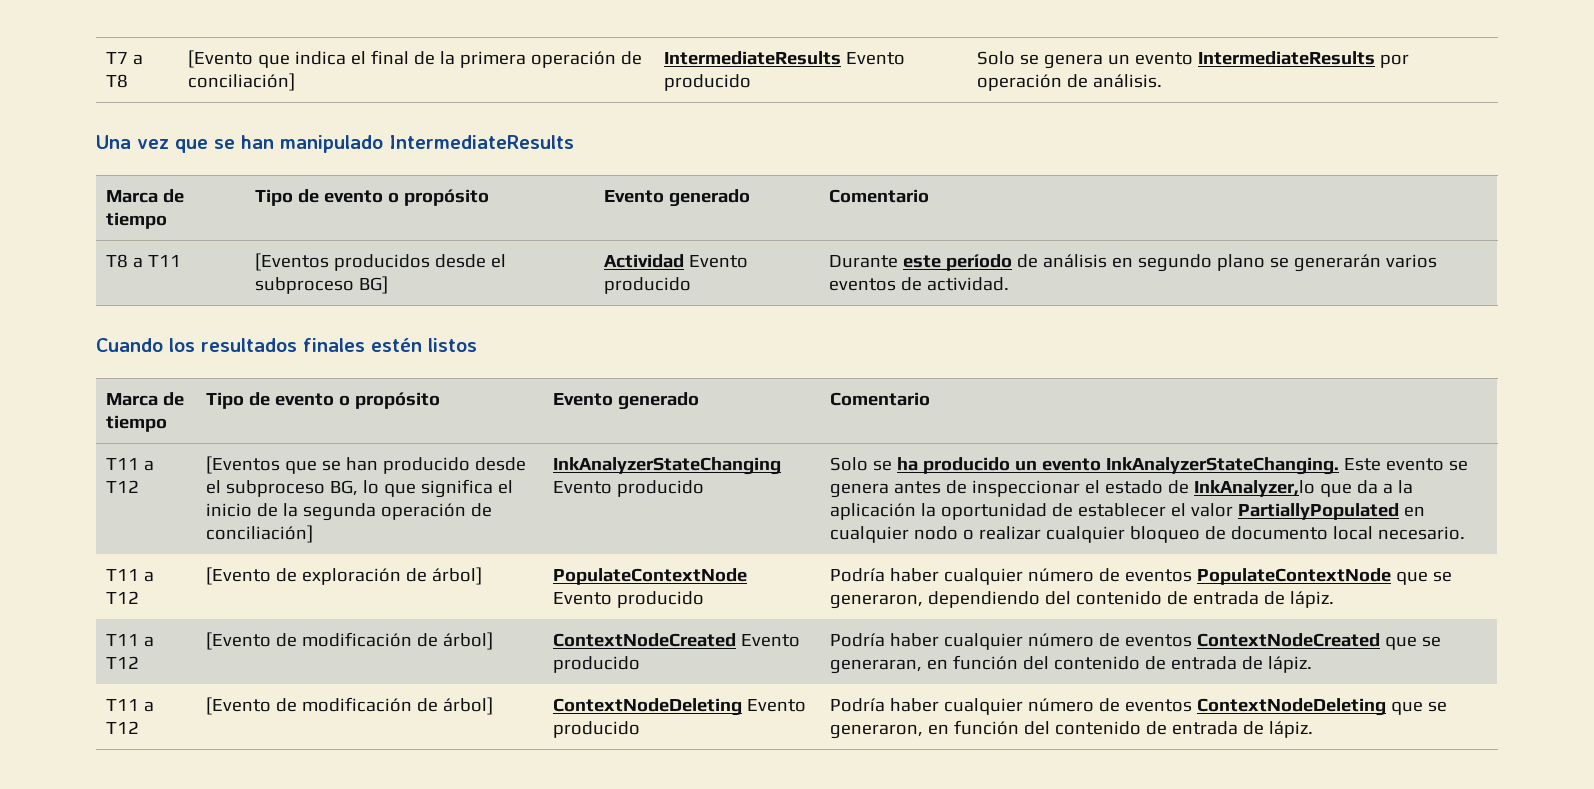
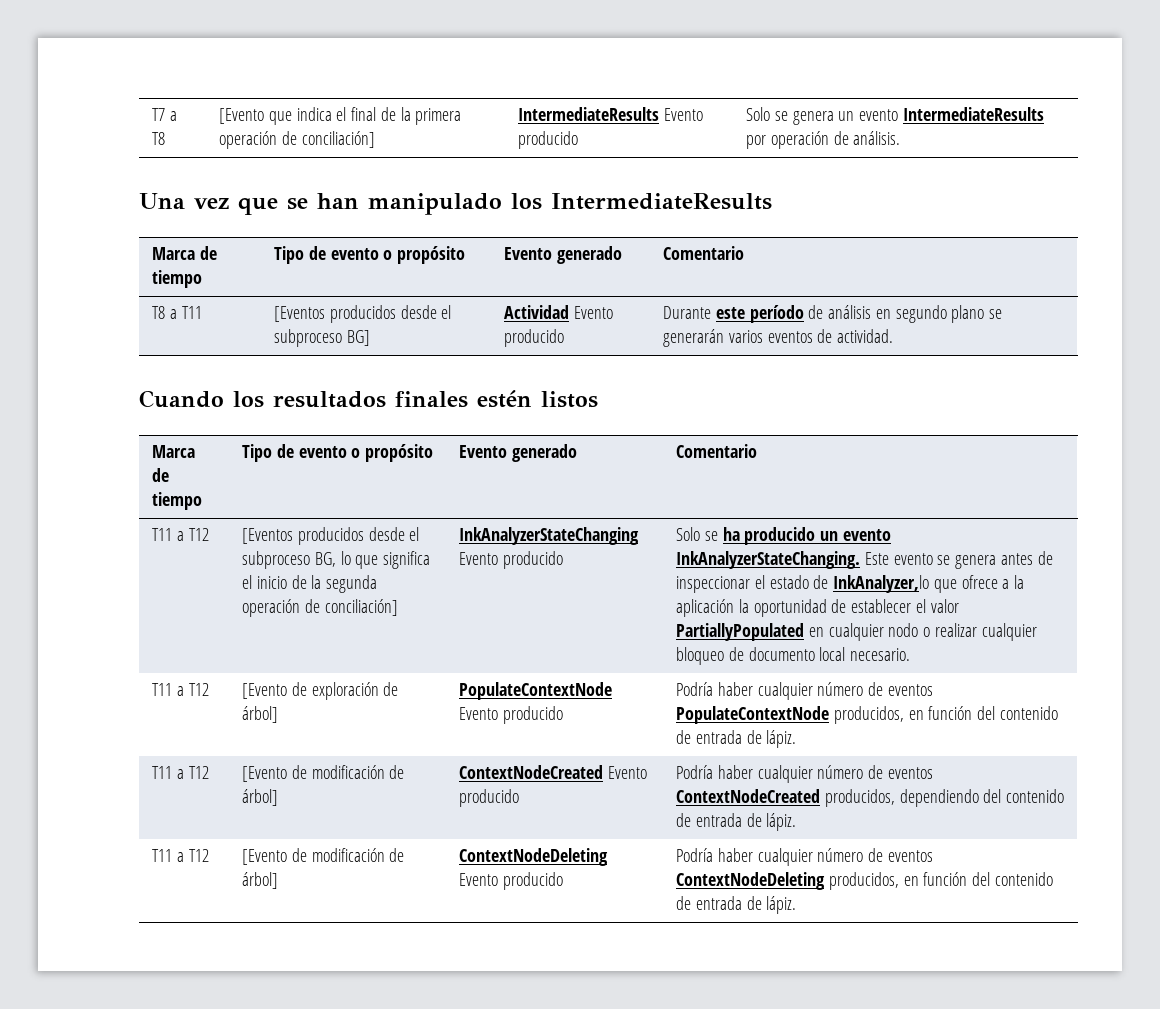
- Una vez que se han manipulado IntermediateResults
+ Una vez que se han manipulado los IntermediateResults
- [Eventos que se han producido desde el subproceso BG, lo que significa el inicio de la segunda operación de conciliación]
+ [Eventos producidos desde el subproceso BG, lo que significa el inicio de la segunda operación de conciliación]
- Este evento se genera antes de inspeccionar el estado de InkAnalyzer,lo que da a la aplicación la oportunidad de establecer el valor PartiallyPopulated en cualquier nodo o realizar cualquier bloqueo de documento local necesario.
+ Este evento se genera antes de inspeccionar el estado de InkAnalyzer,lo que ofrece a la aplicación la oportunidad de establecer el valor PartiallyPopulated en cualquier nodo o realizar cualquier bloqueo de documento local necesario.
- T11 a T12 | [Evento de exploración de árbol] | PopulateContextNode Evento producido | Podría haber cualquier número de eventos PopulateContextNode que se generaron, dependiendo del contenido de entrada de lápiz.
+ T11 a T12 | [Evento de exploración de árbol] | PopulateContextNode Evento producido | Podría haber cualquier número de eventos PopulateContextNode producidos, en función del contenido de entrada de lápiz.
- T11 a T12 | [Evento de modificación de árbol] | ContextNodeCreated Evento producido | Podría haber cualquier número de eventos ContextNodeCreated que se generaran, en función del contenido de entrada de lápiz.
+ T11 a T12 | [Evento de modificación de árbol] | ContextNodeCreated Evento producido | Podría haber cualquier número de eventos ContextNodeCreated producidos, dependiendo del contenido de entrada de lápiz.
- T11 a T12 | [Evento de modificación de árbol] | ContextNodeDeleting Evento producido | Podría haber cualquier número de eventos ContextNodeDeleting que se generaron, en función del contenido de entrada de lápiz.
+ T11 a T12 | [Evento de modificación de árbol] | ContextNodeDeleting Evento producido | Podría haber cualquier número de eventos ContextNodeDeleting producidos, en función del contenido de entrada de lápiz.

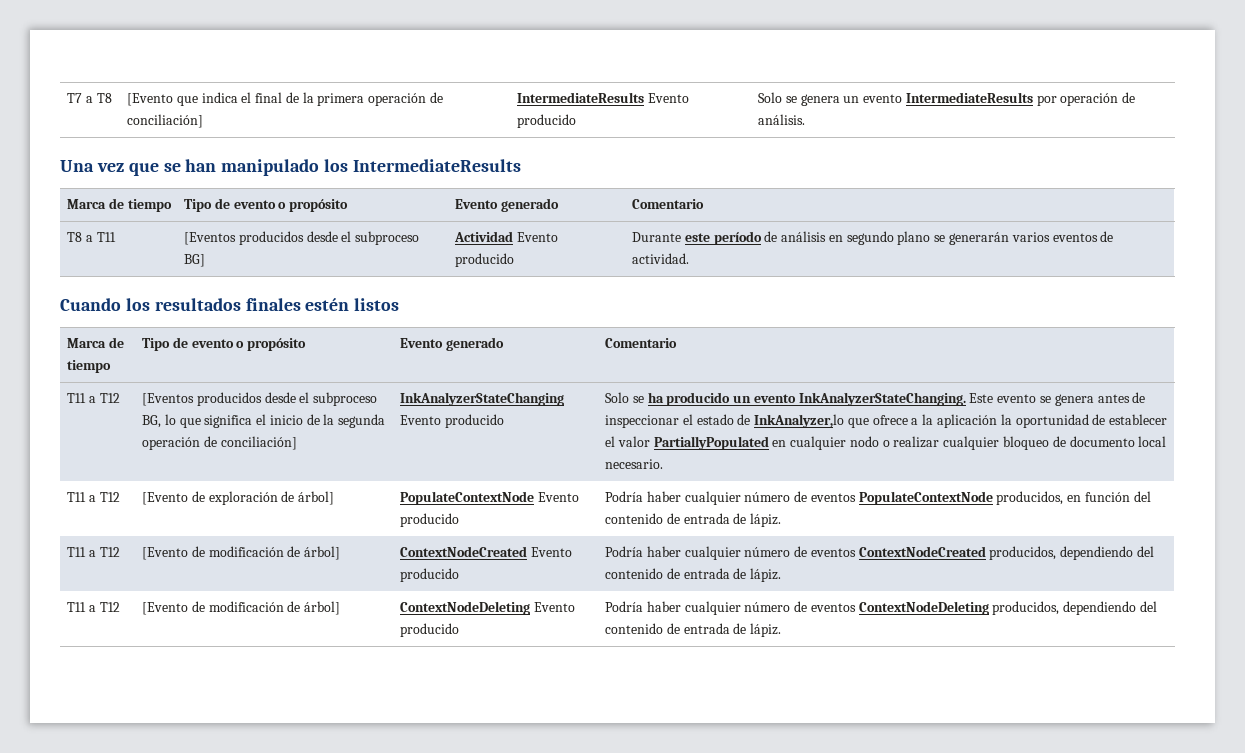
- T11 a T12 | [Evento de modificación de árbol] | ContextNodeDeleting Evento producido | Podría haber cualquier número de eventos ContextNodeDeleting producidos, en función del contenido de entrada de lápiz.
+ T11 a T12 | [Evento de modificación de árbol] | ContextNodeDeleting Evento producido | Podría haber cualquier número de eventos ContextNodeDeleting producidos, dependiendo del contenido de entrada de lápiz.

